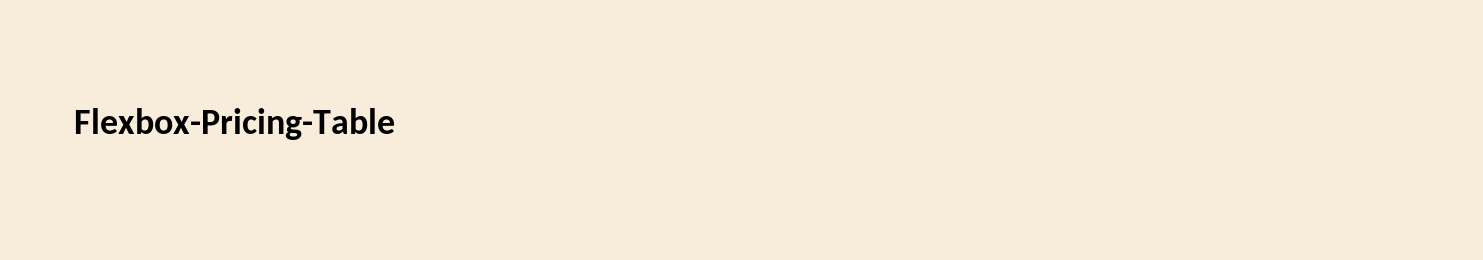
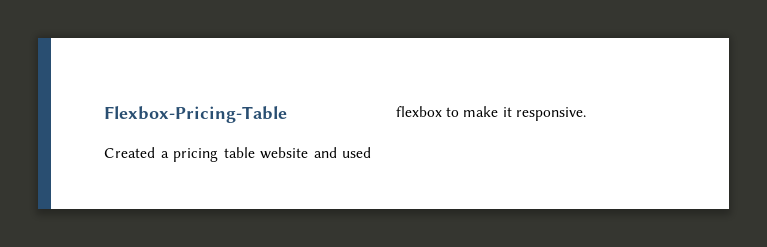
+ Created a pricing table website and used flexbox to make it responsive.

